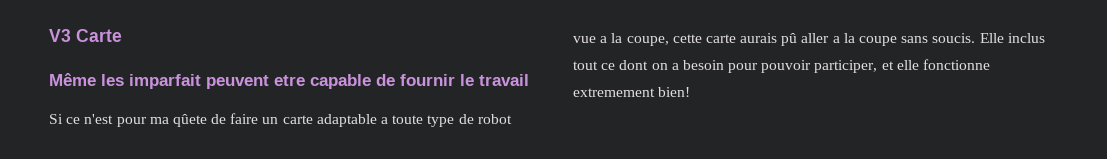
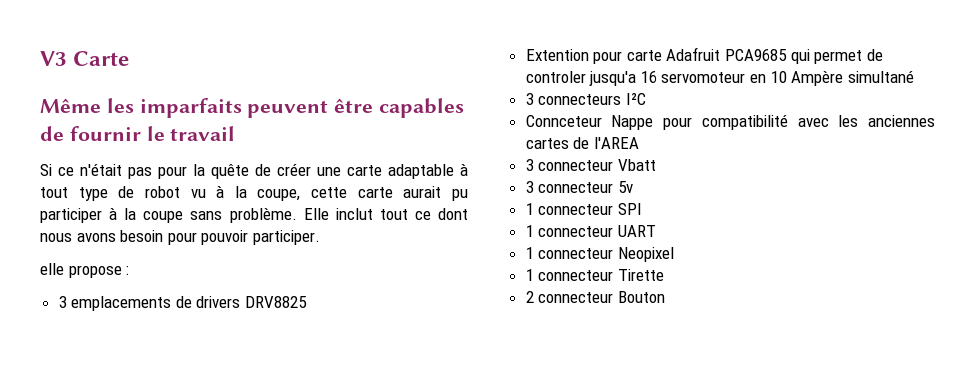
- Même les imparfait peuvent etre capable de fournir le travail
+ Même les imparfaits peuvent être capables de fournir le travail
- Si ce n'est pour ma qûete de faire un carte adaptable a toute type de robot vue a la coupe, cette carte aurais pû aller a la coupe sans soucis. Elle inclus tout ce dont on a besoin pour pouvoir participer, et elle fonctionne extremement bien!
+ Si ce n'était pas pour la quête de créer une carte adaptable à tout type de robot vu à la coupe, cette carte aurait pu participer à la coupe sans problème. Elle inclut tout ce dont nous avons besoin pour pouvoir participer.
+ elle propose :
+ 3 emplacements de drivers DRV8825
+ Extention pour carte Adafruit PCA9685 qui permet de controler jusqu'a 16 servomoteur en 10 Ampère simultané
+ 3 connecteurs I²C
+ Connceteur Nappe pour compatibilité avec les anciennes cartes de l'AREA
+ 3 connecteur Vbatt
+ 3 connecteur 5v
+ 1 connecteur SPI
+ 1 connecteur UART
+ 1 connecteur Neopixel
+ 1 connecteur Tirette
+ 2 connecteur Bouton

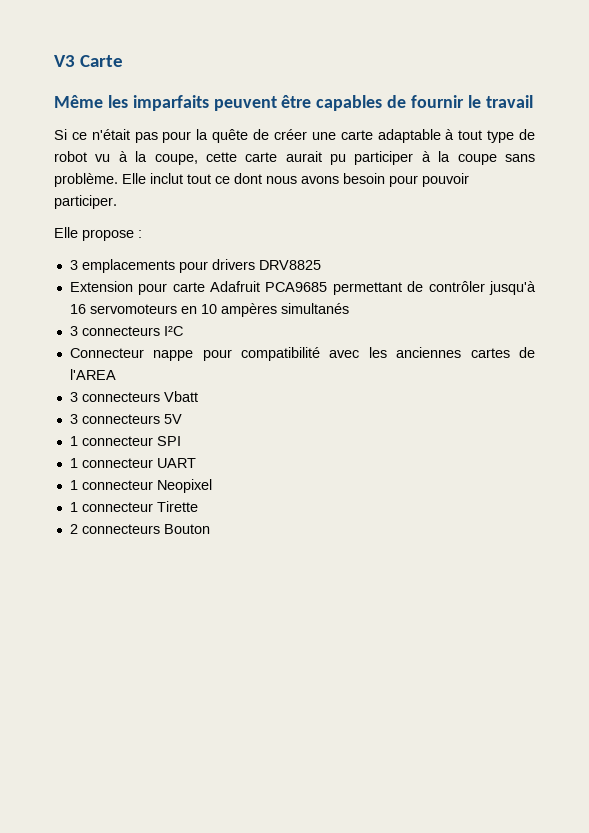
- elle propose :
+ Elle propose :
- 3 emplacements de drivers DRV8825
+ 3 emplacements pour drivers DRV8825
- Extention pour carte Adafruit PCA9685 qui permet de controler jusqu'a 16 servomoteur en 10 Ampère simultané
+ Extension pour carte Adafruit PCA9685 permettant de contrôler jusqu'à 16 servomoteurs en 10 ampères simultanés
- Connceteur Nappe pour compatibilité avec les anciennes cartes de l'AREA
+ Connecteur nappe pour compatibilité avec les anciennes cartes de l'AREA
- 3 connecteur Vbatt
+ 3 connecteurs Vbatt
- 3 connecteur 5v
+ 3 connecteurs 5V
- 2 connecteur Bouton
+ 2 connecteurs Bouton

